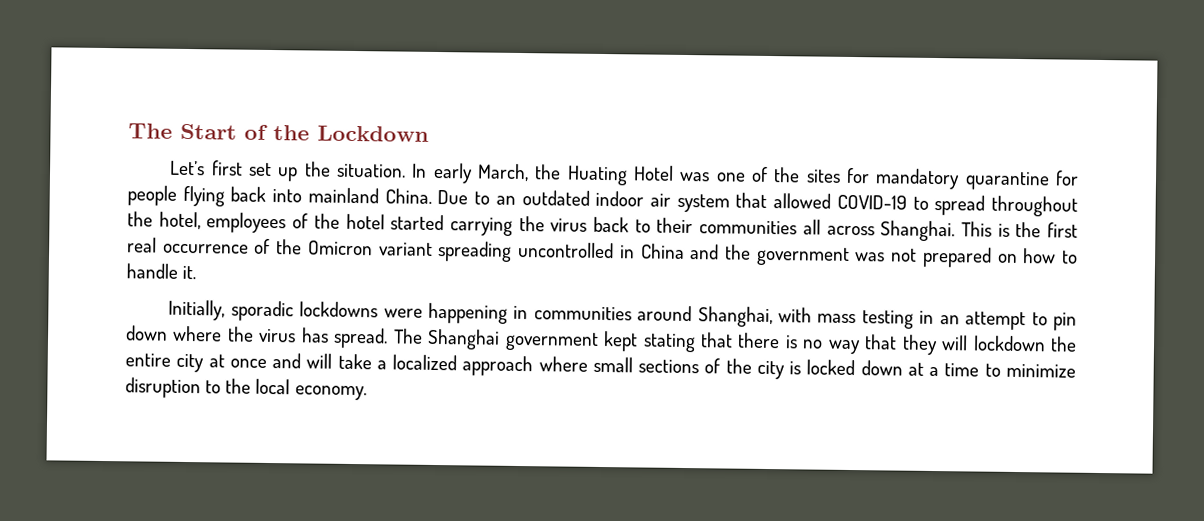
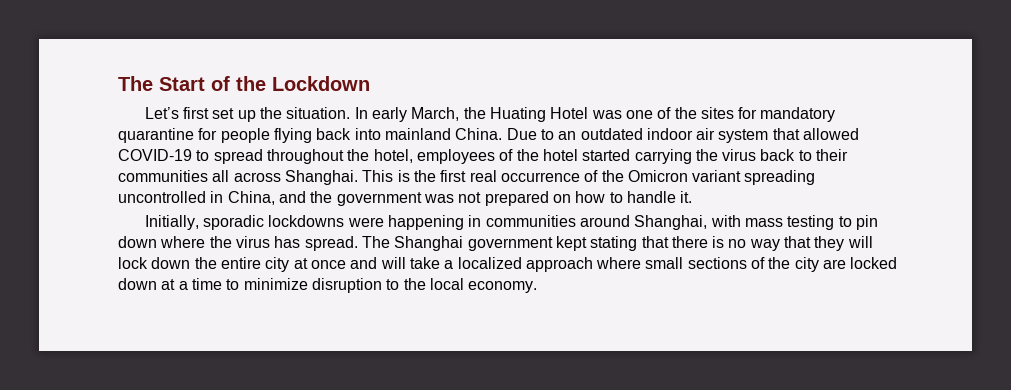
- This is the first real occurrence of the Omicron variant spreading uncontrolled in China and the government was not prepared on how to handle it.
+ This is the first real occurrence of the Omicron variant spreading uncontrolled in China, and the government was not prepared on how to handle it.
- Initially, sporadic lockdowns were happening in communities around Shanghai, with mass testing in an attempt to pin down where the virus has spread.
+ Initially, sporadic lockdowns were happening in communities around Shanghai, with mass testing to pin down where the virus has spread.
- The Shanghai government kept stating that there is no way that they will lockdown the entire city at once and will take a localized approach where small sections of the city is locked down at a time to minimize disruption to the local economy.
+ The Shanghai government kept stating that there is no way that they will lock down the entire city at once and will take a localized approach where small sections of the city are locked down at a time to minimize disruption to the local economy.

